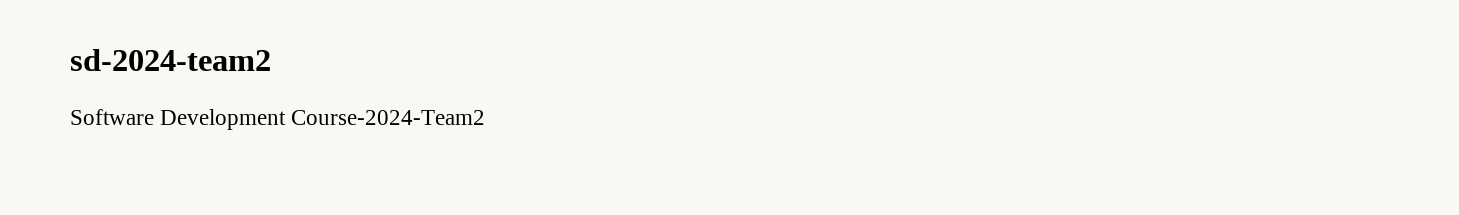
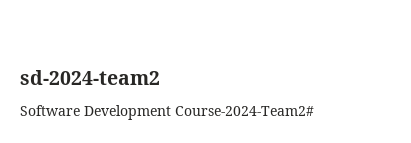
- Software Development Course-2024-Team2
+ Software Development Course-2024-Team2#

